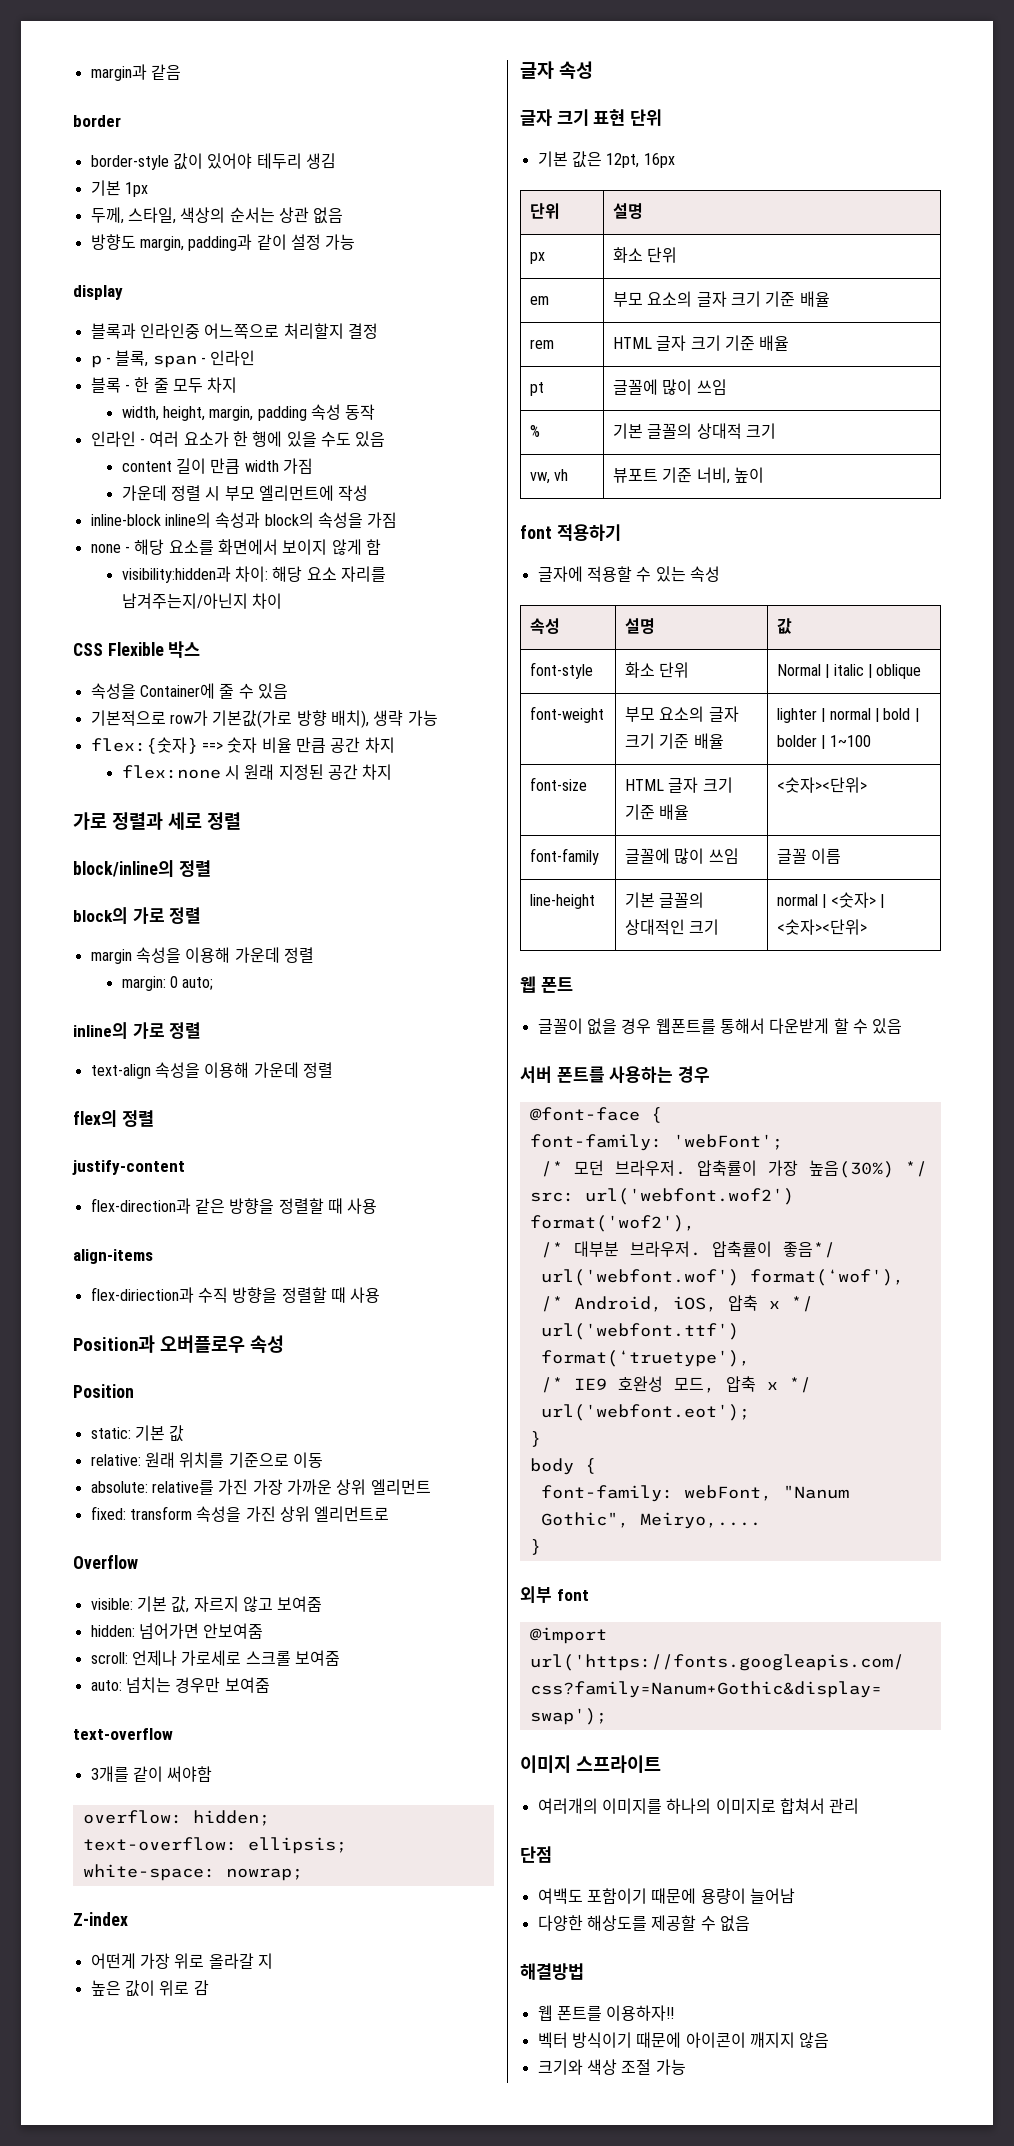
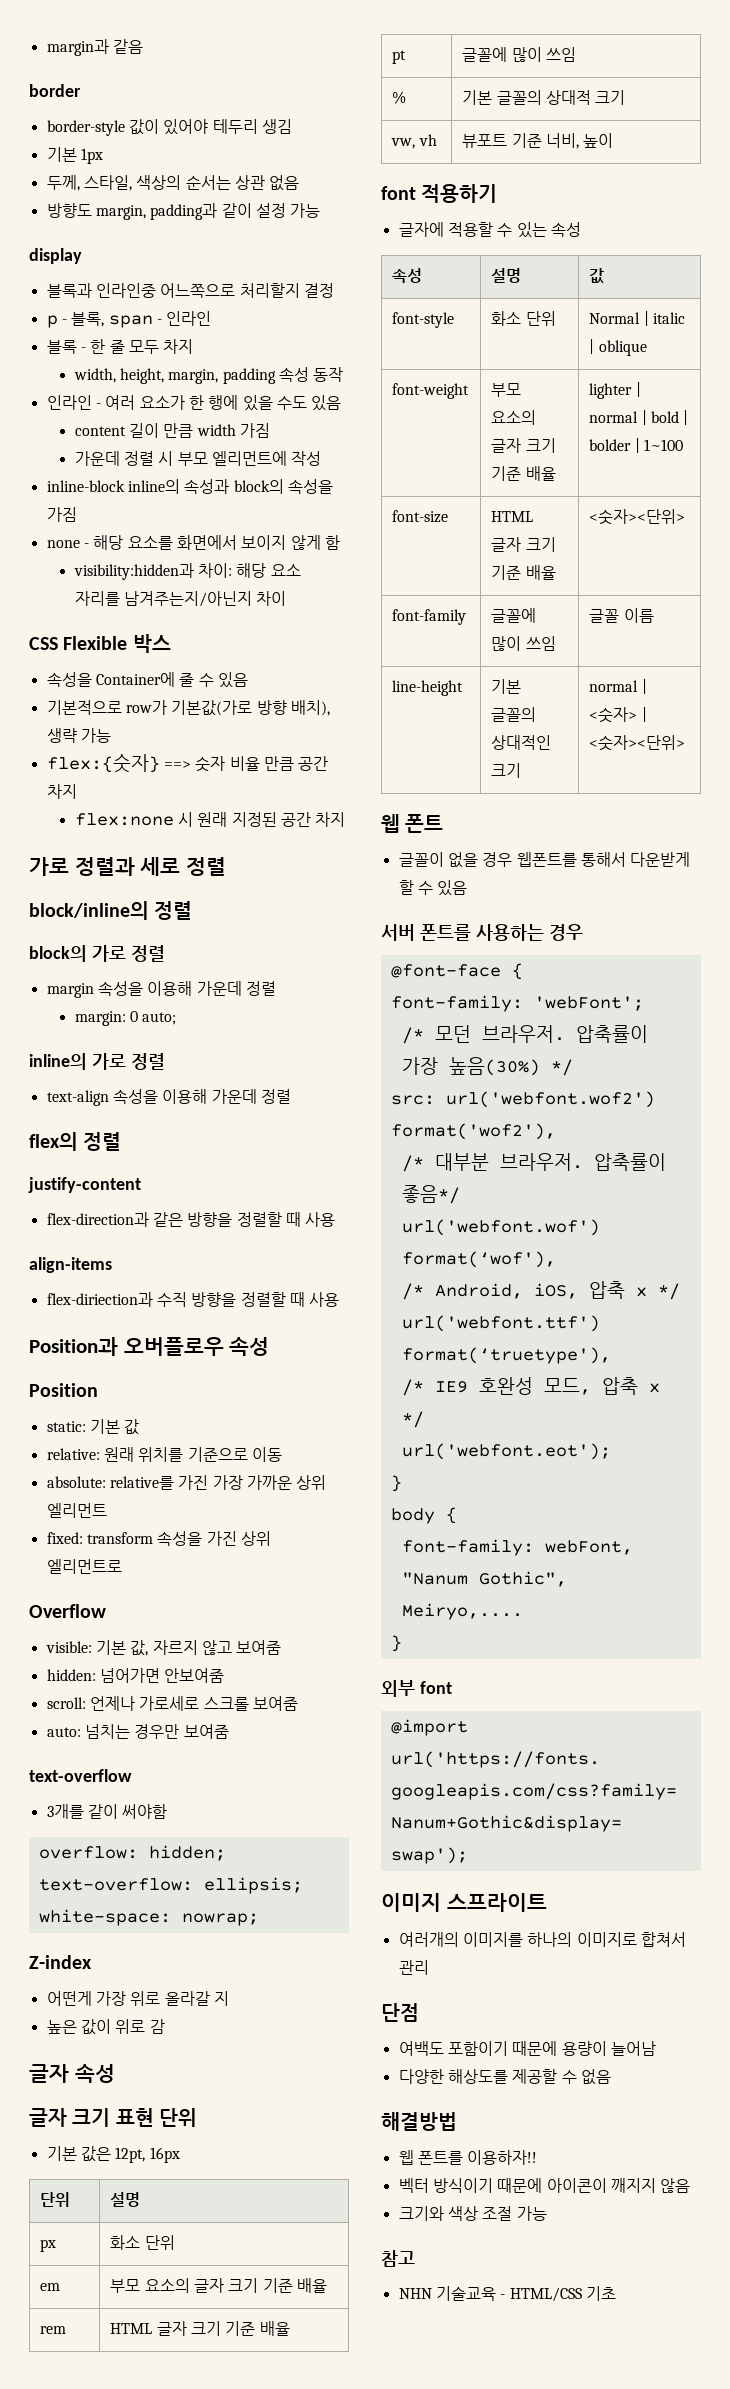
+ 참고
+ NHN 기술교육 - HTML/CSS 기초

